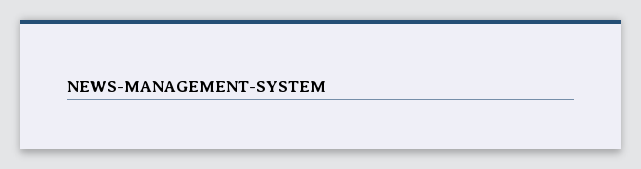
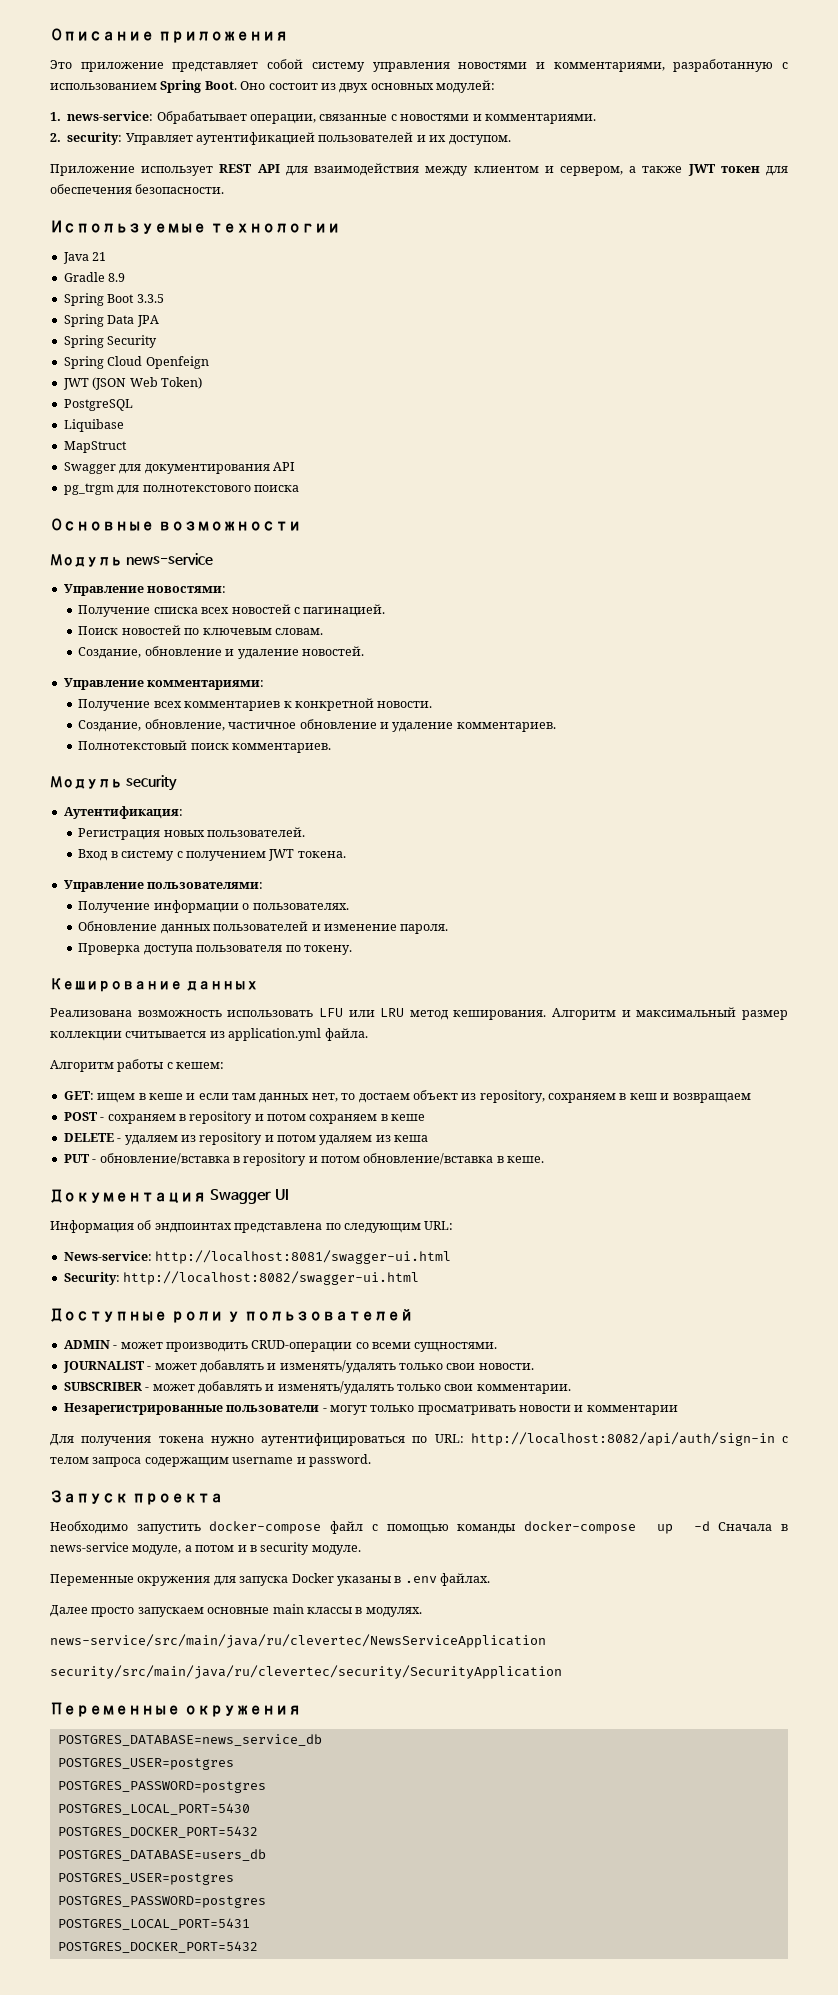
- NEWS-MANAGEMENT-SYSTEM
+ Описание приложения
+ Это приложение представляет собой систему управления новостями и комментариями, разработанную с использованием Spring Boot. Оно состоит из двух основных модулей:
+ 1. news-service: Обрабатывает операции, связанные с новостями и комментариями.
+ 2. security: Управляет аутентификацией пользователей и их доступом.
+ Приложение использует REST API для взаимодействия между клиентом и сервером, а также JWT токен для обеспечения безопасности.
+ Используемые технологии
+ Java 21
+ Gradle 8.9
+ Spring Boot 3.3.5
+ Spring Data JPA
+ Spring Security
+ Spring Cloud Openfeign
+ JWT (JSON Web Token)
+ PostgreSQL
+ Liquibase
+ MapStruct
+ Swagger для документирования API
+ pg_trgm для полнотекстового поиска
+ Основные возможности
+ Модуль news-service
+ Управление новостями:
+ Получение списка всех новостей с пагинацией.
+ Поиск новостей по ключевым словам.
+ Создание, обновление и удаление новостей.
+ Управление комментариями:
+ Получение всех комментариев к конкретной новости.
+ Создание, обновление, частичное обновление и удаление комментариев.
+ Полнотекстовый поиск комментариев.
+ Модуль security
+ Аутентификация:
+ Регистрация новых пользователей.
+ Вход в систему с получением JWT токена.
+ Управление пользователями:
+ Получение информации о пользователях.
+ Обновление данных пользователей и изменение пароля.
+ Проверка доступа пользователя по токену.
+ Кеширование данных
+ Реализована возможность использовать LFU или LRU метод кеширования. Алгоритм и максимальный размер коллекции считывается из application.yml файла.
+ Алгоритм работы с кешем:
+ GET: ищем в кеше и если там данных нет, то достаем объект из repository, сохраняем в кеш и возвращаем
+ POST - сохраняем в repository и потом сохраняем в кеше
+ DELETE - удаляем из repository и потом удаляем из кеша
+ PUT - обновление/вставка в repository и потом обновление/вставка в кеше.
+ Документация Swagger UI
+ Информация об эндпоинтах представлена по следующим URL:
+ News-service: http://localhost:8081/swagger-ui.html
+ Security: http://localhost:8082/swagger-ui.html
+ Доступные роли у пользователей
+ ADMIN - может производить CRUD-операции со всеми сущностями.
+ JOURNALIST - может добавлять и изменять/удалять только свои новости.
+ SUBSCRIBER - может добавлять и изменять/удалять только свои комментарии.
+ Незарегистрированные пользователи - могут только просматривать новости и комментарии
+ Для получения токена нужно аутентифицироваться по URL: http://localhost:8082/api/auth/sign-in с телом запроса содержащим username и password.
+ Запуск проекта
+ Необходимо запустить docker-compose файл с помощью команды docker-compose up -d Сначала в news-service модуле, а потом и в security модуле.
+ Переменные окружения для запуска Docker указаны в .env файлах.
+ Далее просто запускаем основные main классы в модулях.
+ news-service/src/main/java/ru/clevertec/NewsServiceApplication
+ security/src/main/java/ru/clevertec/security/SecurityApplication
+ Переменные окружения
+ POSTGRES_DATABASE=news_service_db
+ POSTGRES_USER=postgres
+ POSTGRES_PASSWORD=postgres
+ POSTGRES_LOCAL_PORT=5430
+ POSTGRES_DOCKER_PORT=5432
+ POSTGRES_DATABASE=users_db
+ POSTGRES_USER=postgres
+ POSTGRES_PASSWORD=postgres
+ POSTGRES_LOCAL_PORT=5431
+ POSTGRES_DOCKER_PORT=5432

